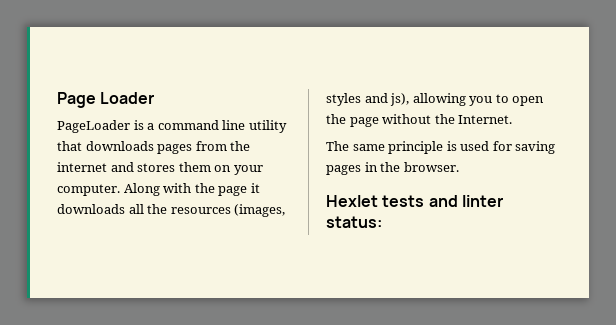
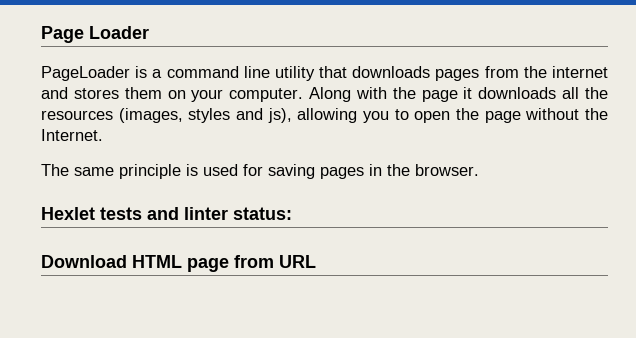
+ Download HTML page from URL

